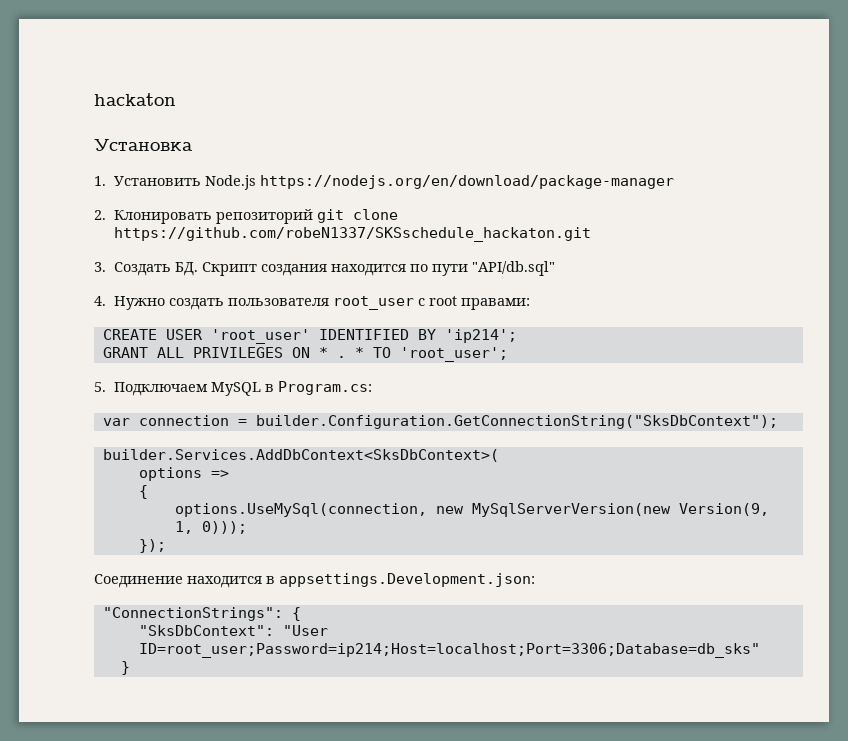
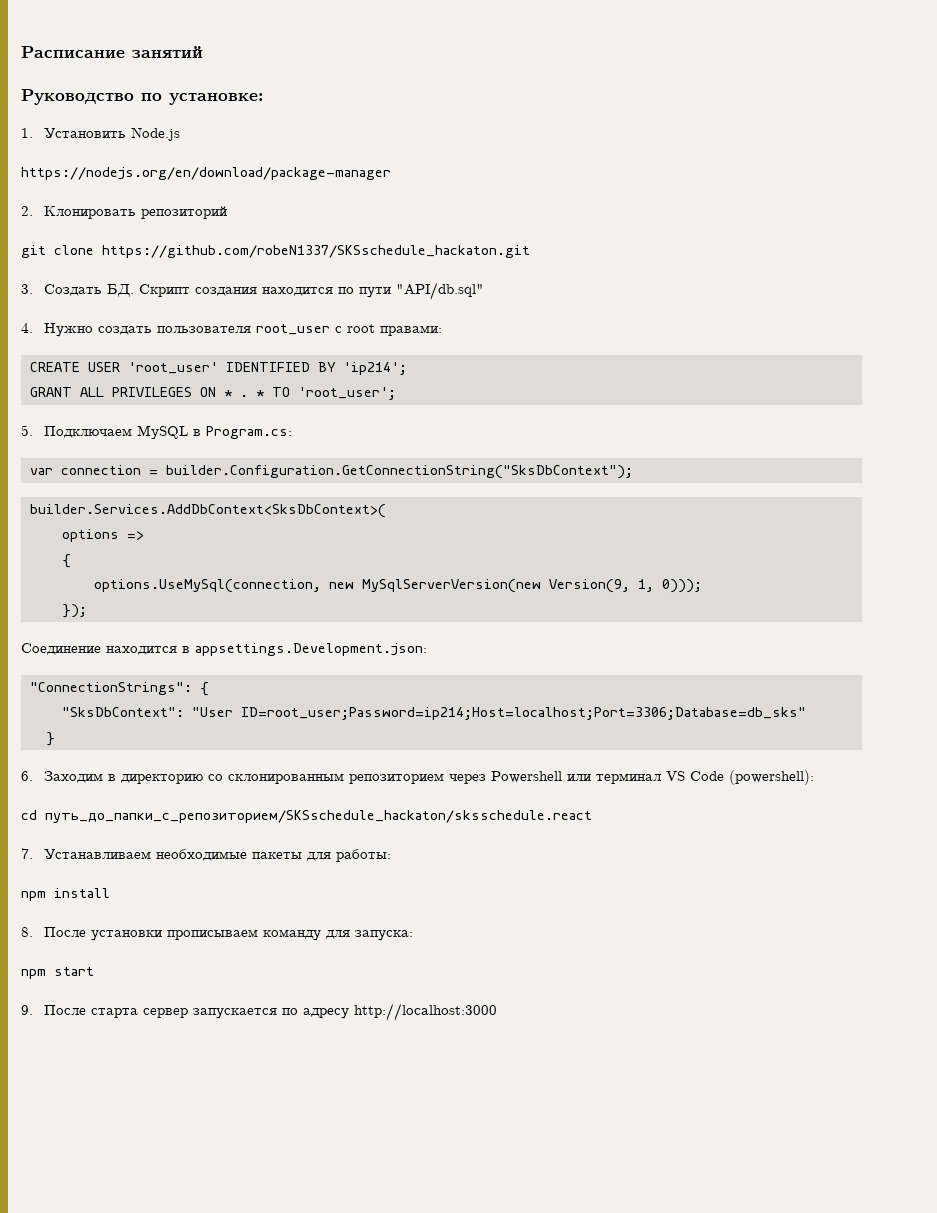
- hackaton
- Установка
+ Расписание занятий
+ Руководство по установке:
- 1. Установить Node.js https://nodejs.org/en/download/package-manager
+ 1. Установить Node.js
+ https://nodejs.org/en/download/package-manager
- 2. Клонировать репозиторий git clone https://github.com/robeN1337/SKSschedule_hackaton.git
+ 2. Клонировать репозиторий
+ git clone https://github.com/robeN1337/SKSschedule_hackaton.git
+ 6. Заходим в директорию со склонированным репозиторием через Powershell или терминал VS Code (powershell):
+ cd путь_до_папки_с_репозиторием/SKSschedule_hackaton/sksschedule.react
+ 7. Устанавливаем необходимые пакеты для работы:
+ npm install
+ 8. После установки прописываем команду для запуска:
+ npm start
+ 9. После старта сервер запускается по адресу http://localhost:3000

